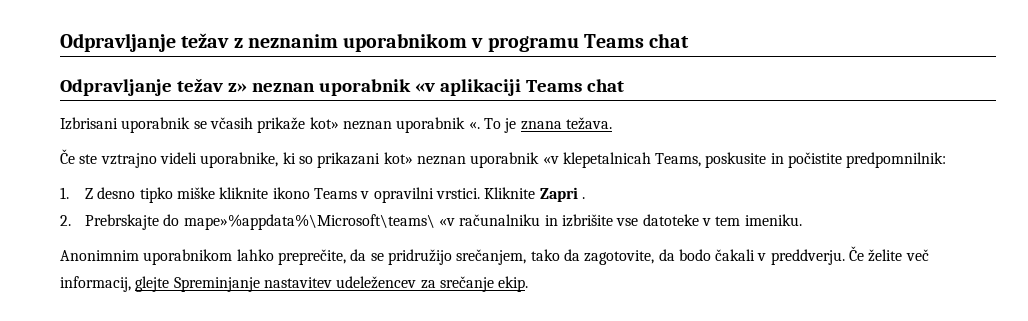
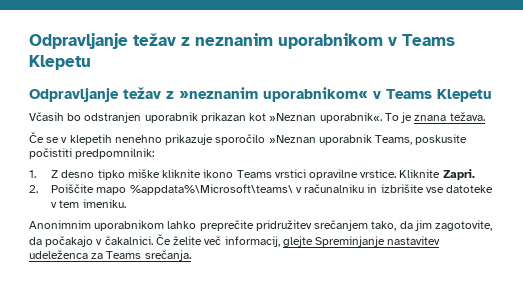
- Odpravljanje težav z neznanim uporabnikom v programu Teams chat
- Odpravljanje težav z» neznan uporabnik «v aplikaciji Teams chat
- Izbrisani uporabnik se včasih prikaže kot» neznan uporabnik «.
+ Odpravljanje težav z neznanim uporabnikom v Teams Klepetu
+ Odpravljanje težav z »neznanim uporabnikom« v Teams Klepetu
+ Včasih bo odstranjen uporabnik prikazan kot »Neznan uporabnik«.
- Če ste vztrajno videli uporabnike, ki so prikazani kot» neznan uporabnik «v klepetalnicah Teams, poskusite in počistite predpomnilnik:
+ Če se v klepetih nenehno prikazuje sporočilo »Neznan uporabnik Teams, poskusite počistiti predpomnilnik:
- 1. Z desno tipko miške kliknite ikono Teams v opravilni vrstici. Kliknite Zapri .
- 2. Prebrskajte do mape»%appdata%\Microsoft\teams\ «v računalniku in izbrišite vse datoteke v tem imeniku.
+ 1. Z desno tipko miške kliknite ikono Teams vrstici opravilne vrstice. Kliknite Zapri.
+ 2. Poiščite mapo %appdata%\Microsoft\teams\ v računalniku in izbrišite vse datoteke v tem imeniku.
- Anonimnim uporabnikom lahko preprečite, da se pridružijo srečanjem, tako da zagotovite, da bodo čakali v preddverju.
+ Anonimnim uporabnikom lahko preprečite pridružitev srečanjem tako, da jim zagotovite, da počakajo v čakalnici.
- Če želite več informacij, glejte Spreminjanje nastavitev udeležencev za srečanje ekip.
+ Če želite več informacij, glejte Spreminjanje nastavitev udeleženca za Teams srečanja.

